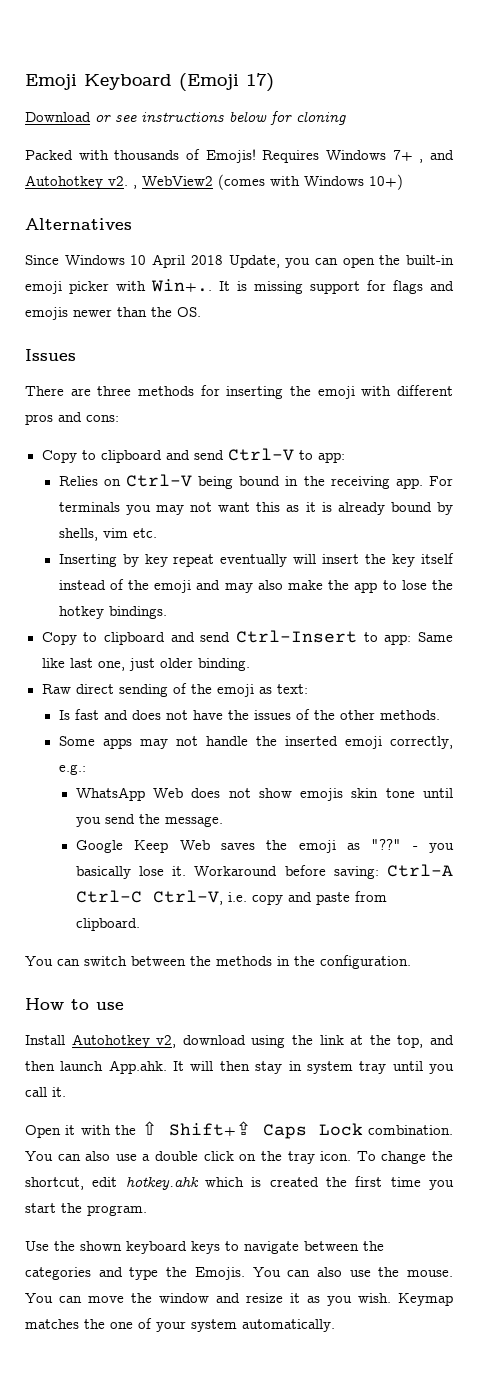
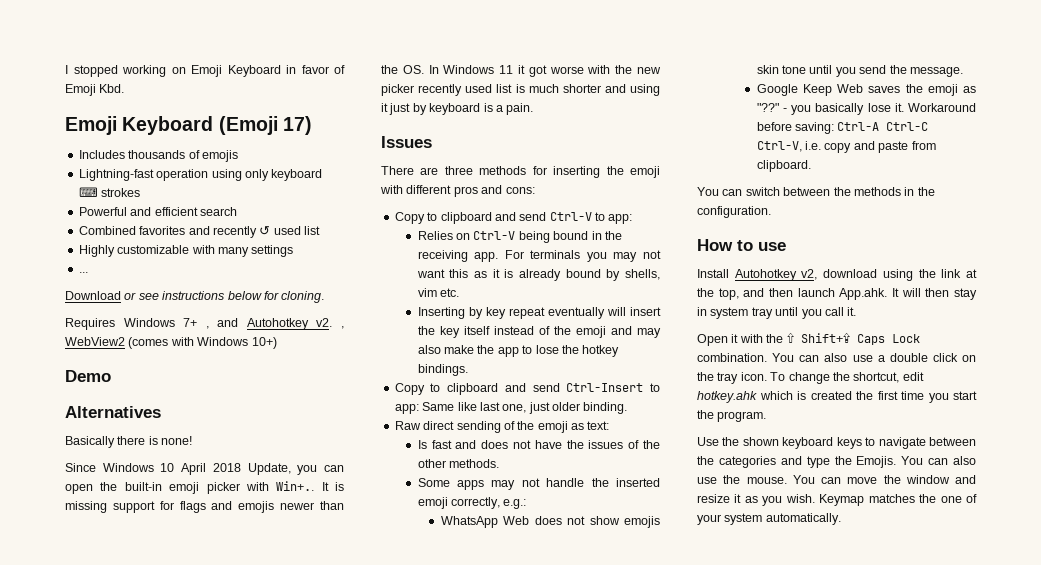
+ I stopped working on Emoji Keyboard in favor of Emoji Kbd.
  Emoji Keyboard (Emoji 17)
+ Includes thousands of emojis
+ Lightning-fast operation using only keyboard ⌨ strokes
+ Powerful and efficient search
+ Combined favorites and recently ↺ used list
+ Highly customizable with many settings
+ ...
- Download or see instructions below for cloning
- Packed with thousands of Emojis! Requires Windows 7+ , and Autohotkey v2. , WebView2 (comes with Windows 10+)
+ Download or see instructions below for cloning.
+ Requires Windows 7+ , and Autohotkey v2. , WebView2 (comes with Windows 10+)
+ Demo
+ Basically there is none!
- It is missing support for flags and emojis newer than the OS.
+ It is missing support for flags and emojis newer than the OS. In Windows 11 it got worse with the new picker recently used list is much shorter and using it just by keyboard is a pain.

